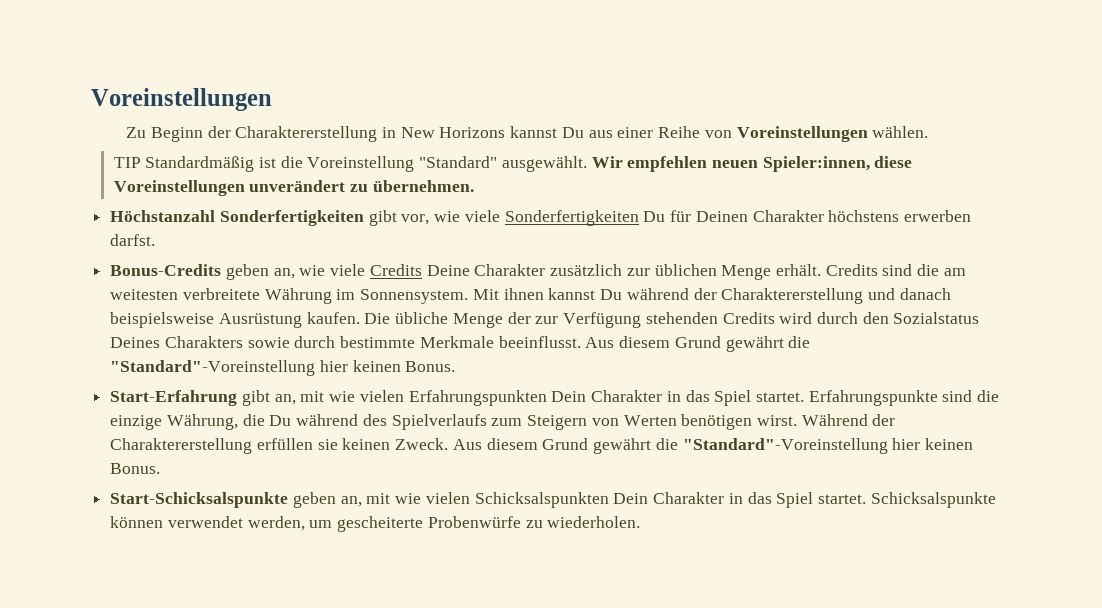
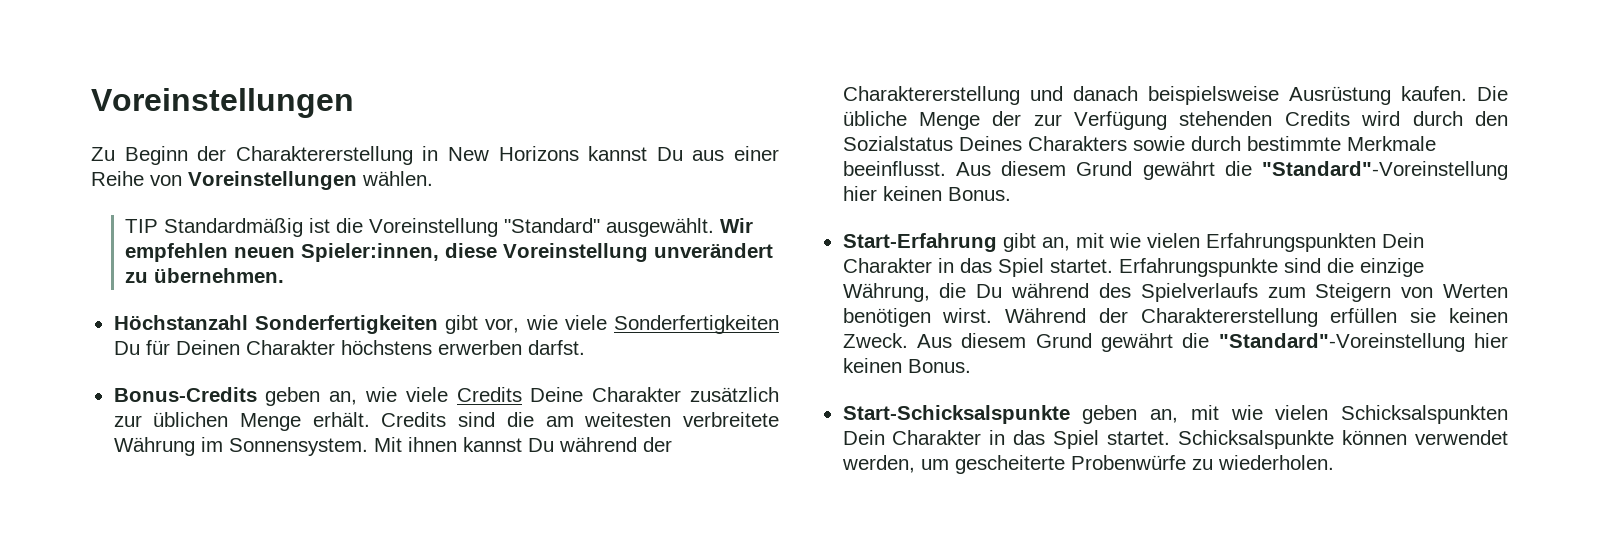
- Wir empfehlen neuen Spieler:innen, diese Voreinstellungen unverändert zu übernehmen.
+ Wir empfehlen neuen Spieler:innen, diese Voreinstellung unverändert zu übernehmen.

